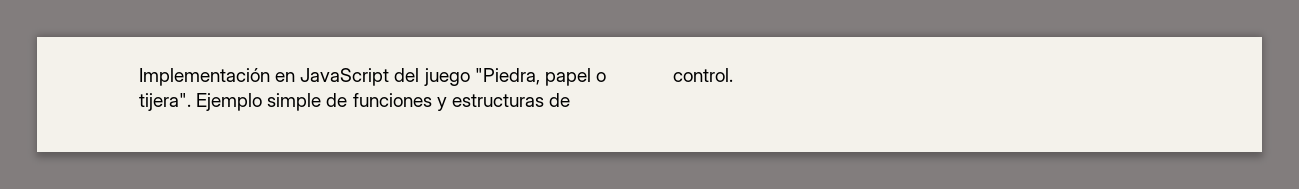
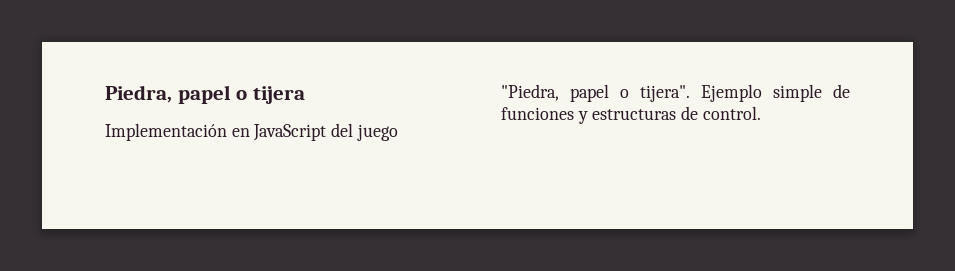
+ Piedra, papel o tijera

